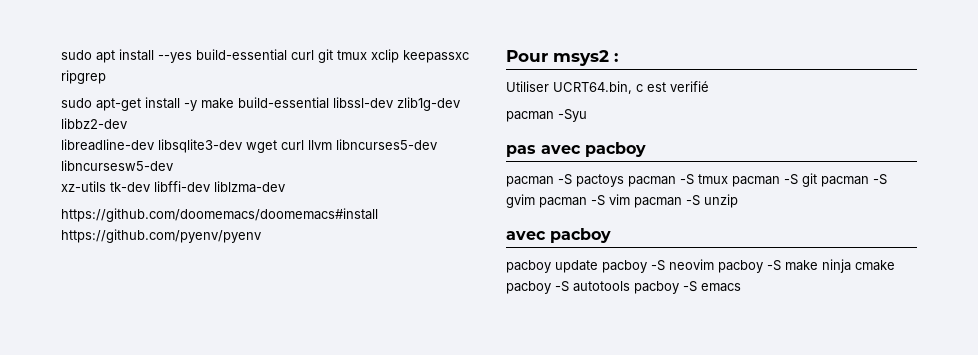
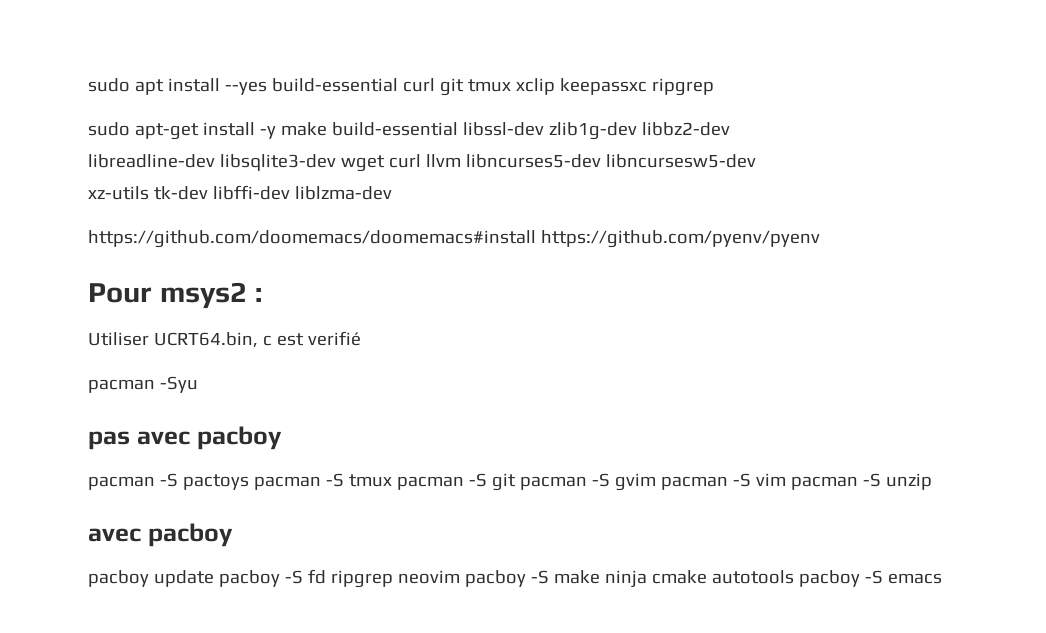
- pacboy update pacboy -S neovim pacboy -S make ninja cmake pacboy -S autotools pacboy -S emacs
+ pacboy update pacboy -S fd ripgrep neovim pacboy -S make ninja cmake autotools pacboy -S emacs

